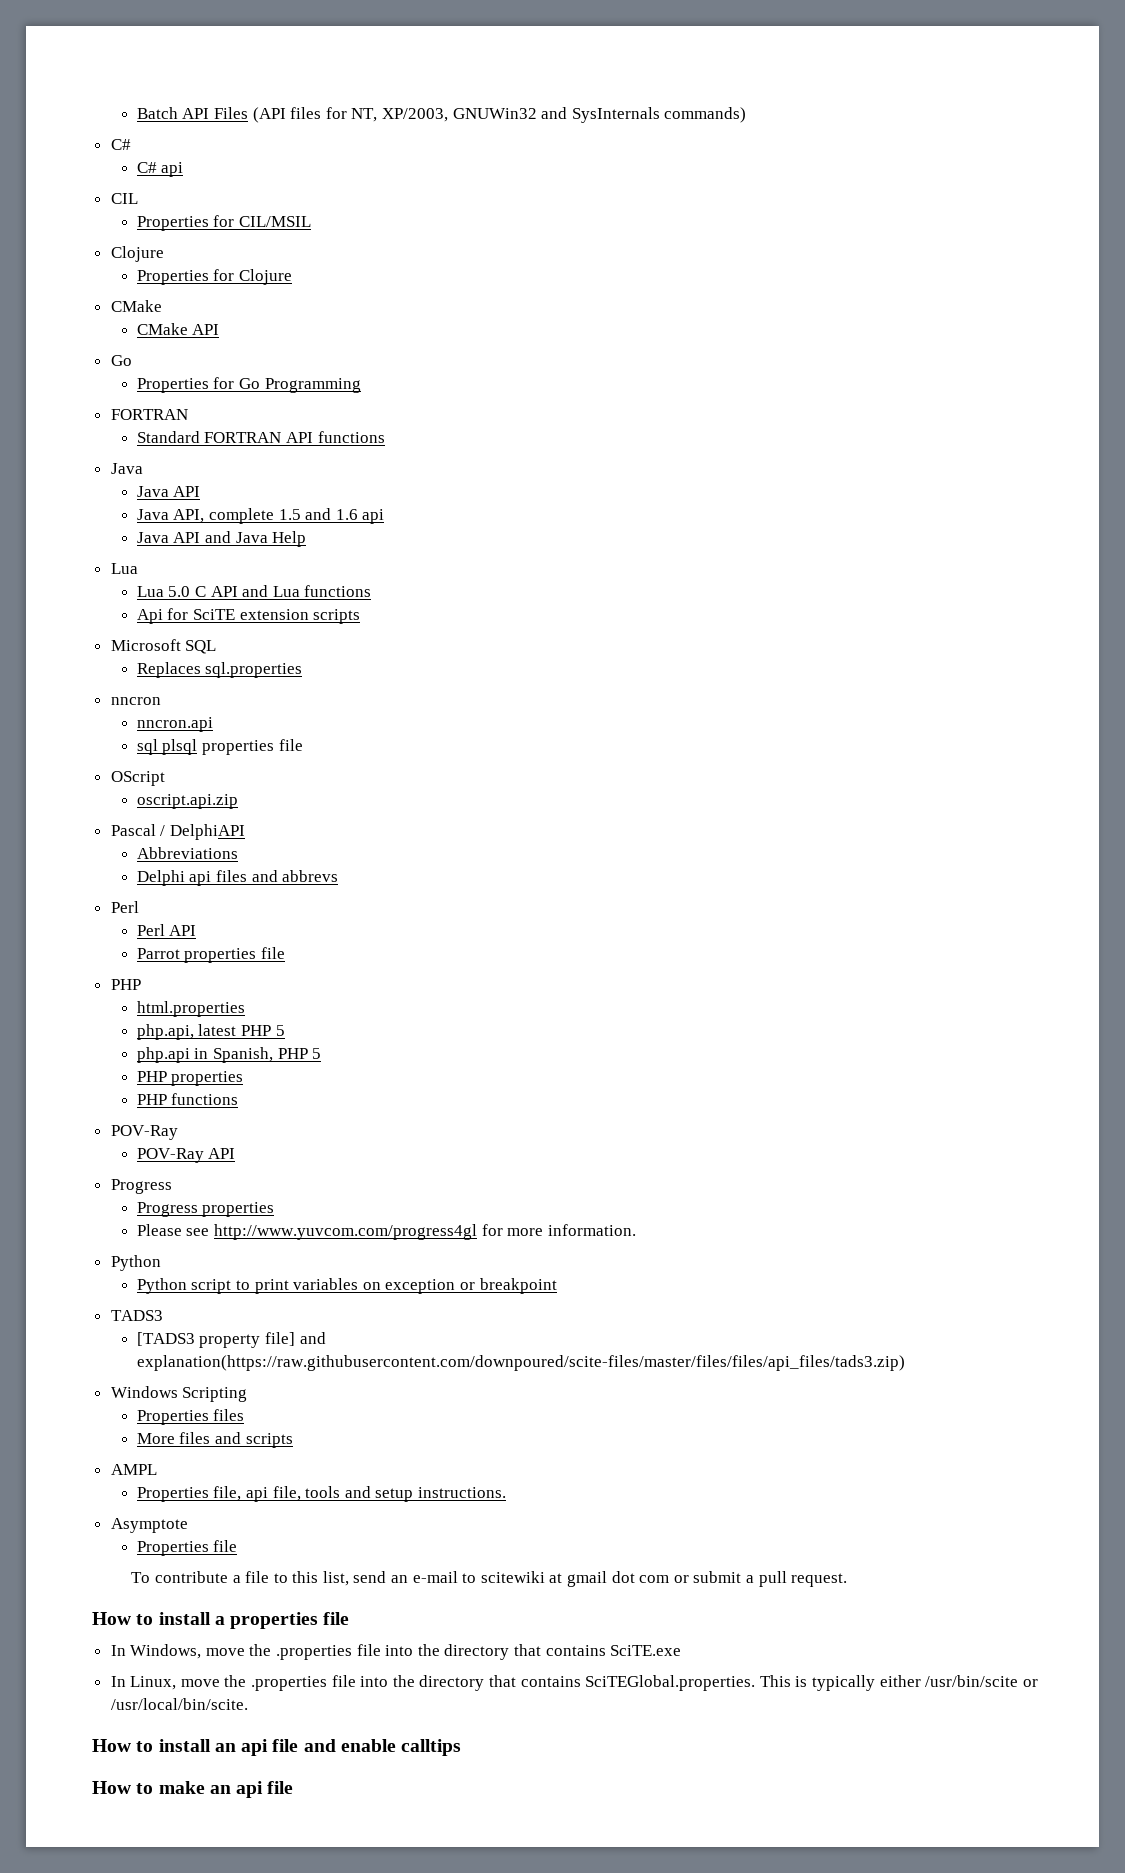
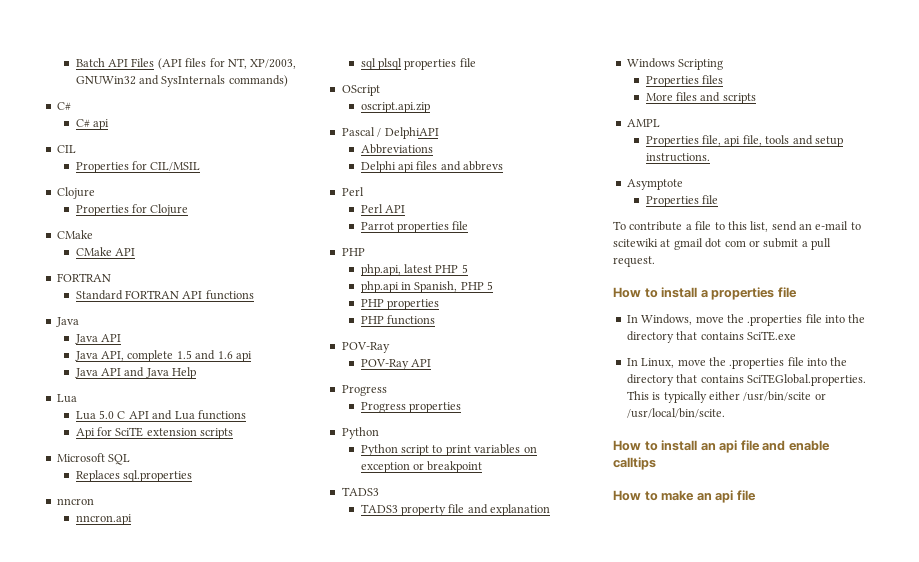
  CMake API
- Go
- Properties for Go Programming
- html.properties
- Please see http://www.yuvcom.com/progress4gl for more information.
- [TADS3 property file] and explanation(https://raw.githubusercontent.com/downpoured/scite-files/master/files/files/api_files/tads3.zip)
+ TADS3 property file and explanation

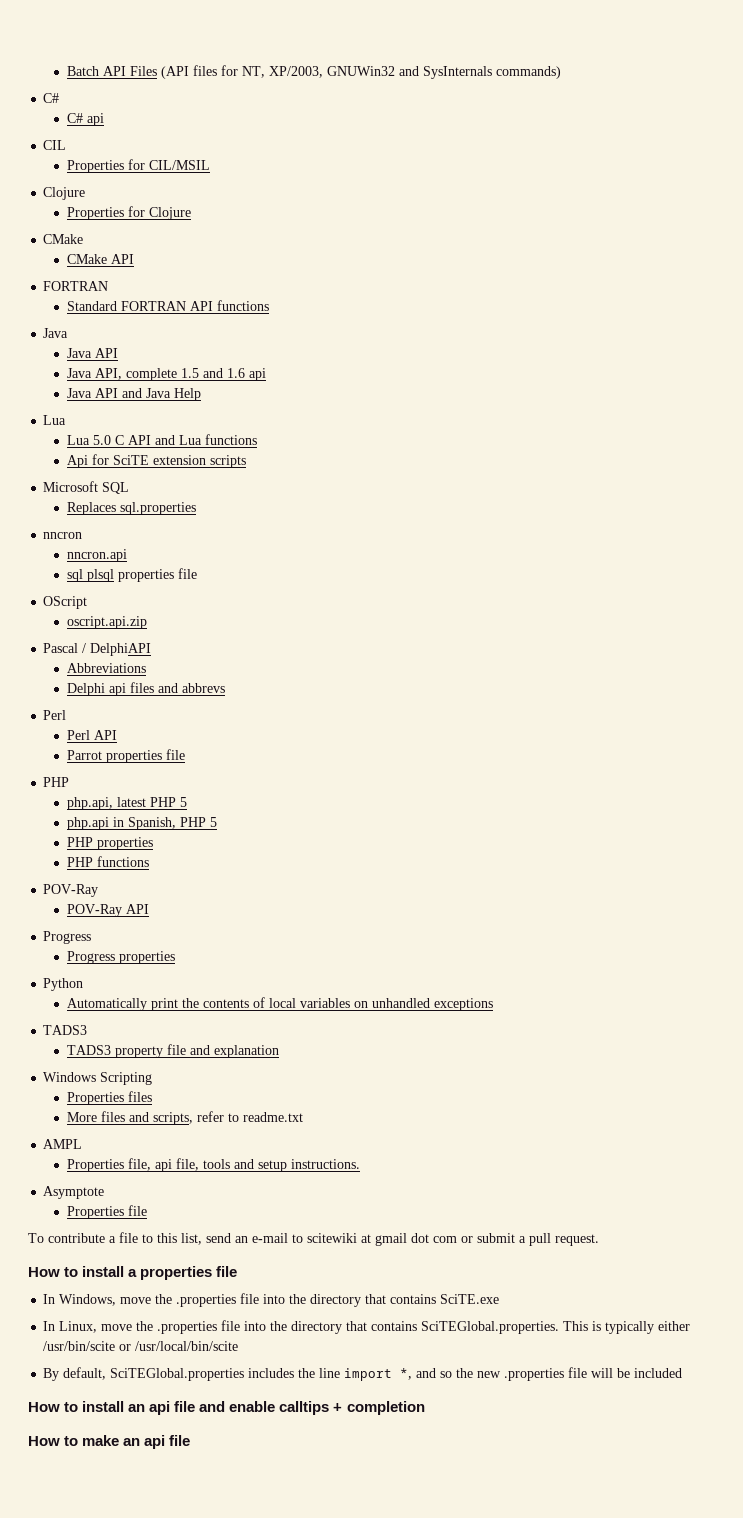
- Python script to print variables on exception or breakpoint
+ Automatically print the contents of local variables on unhandled exceptions
- More files and scripts
+ More files and scripts, refer to readme.txt
- In Linux, move the .properties file into the directory that contains SciTEGlobal.properties. This is typically either /usr/bin/scite or /usr/local/bin/scite.
+ In Linux, move the .properties file into the directory that contains SciTEGlobal.properties. This is typically either /usr/bin/scite or /usr/local/bin/scite
+ By default, SciTEGlobal.properties includes the line import *, and so the new .properties file will be included
- How to install an api file and enable calltips
+ How to install an api file and enable calltips + completion

